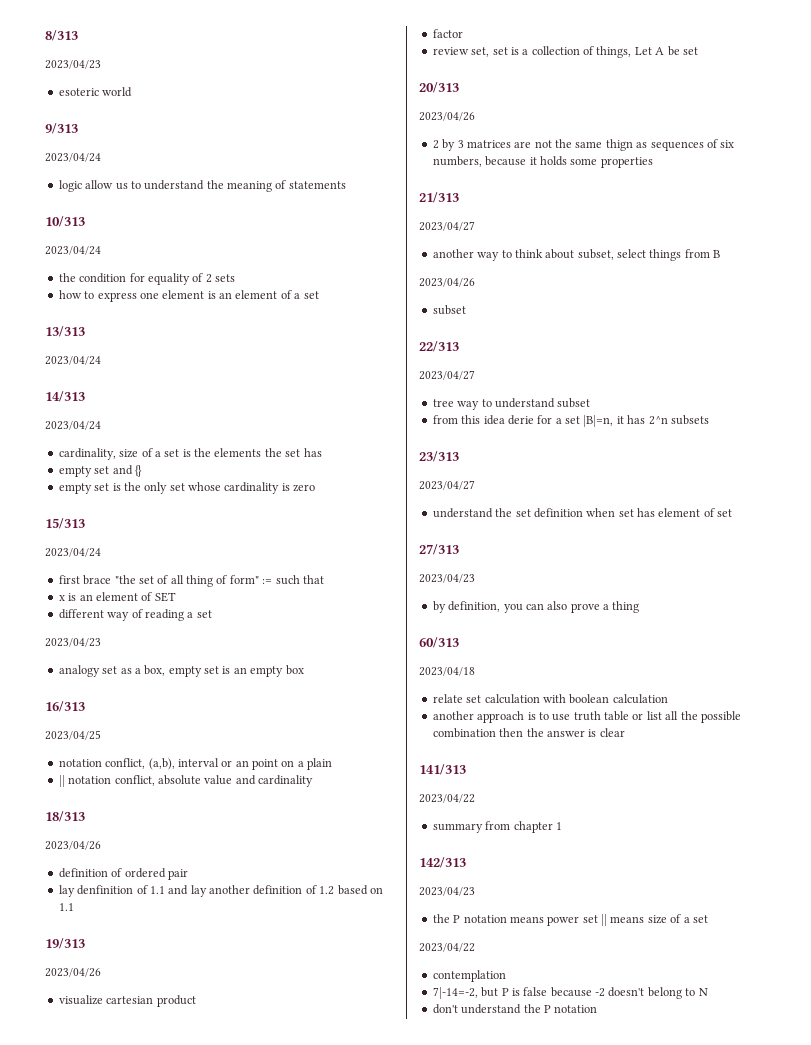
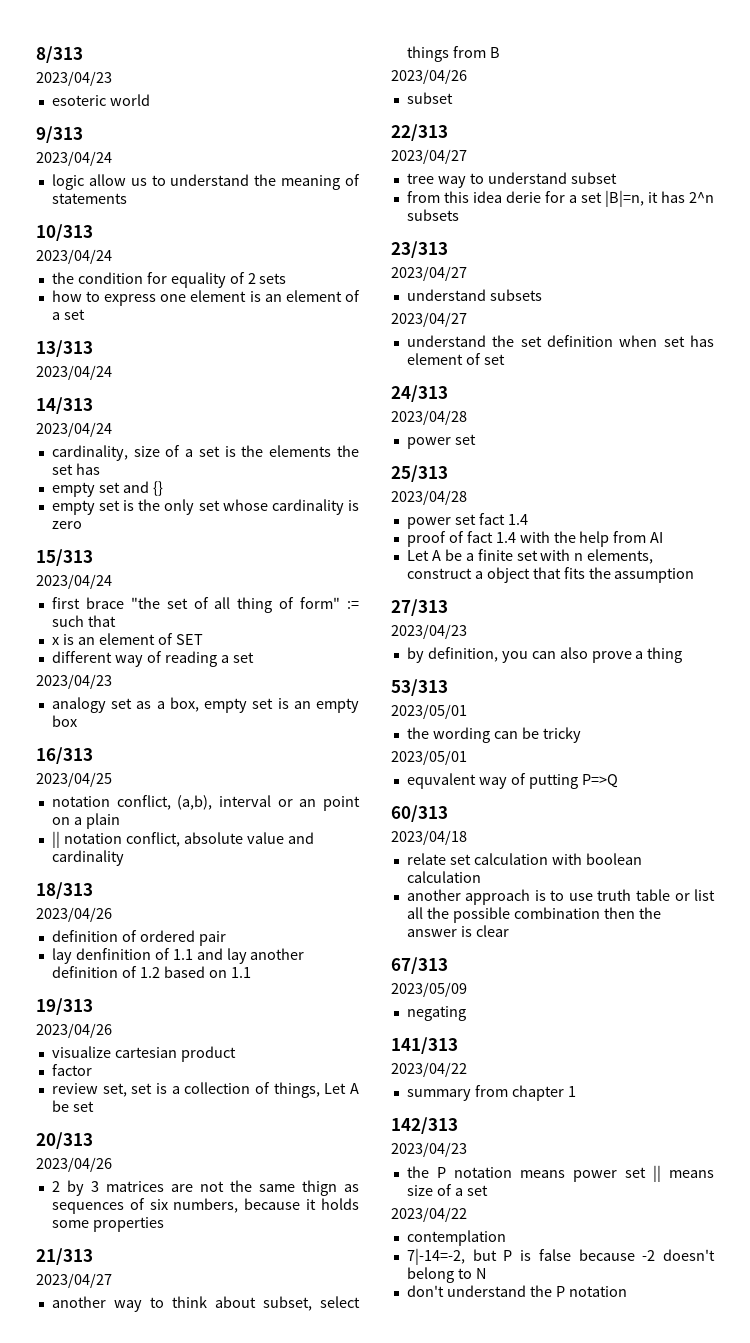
+ understand subsets
+ 2023/04/27
+ 24/313
+ 2023/04/28
+ power set
+ 25/313
+ 2023/04/28
+ power set fact 1.4
+ proof of fact 1.4 with the help from AI
+ Let A be a finite set with n elements, construct a object that fits the assumption
+ 53/313
+ 2023/05/01
+ the wording can be tricky
+ 2023/05/01
+ equvalent way of putting P=>Q
+ 67/313
+ 2023/05/09
+ negating

